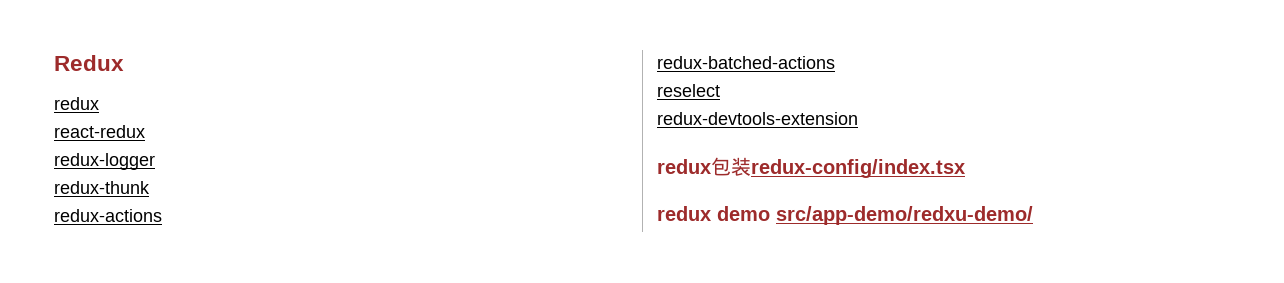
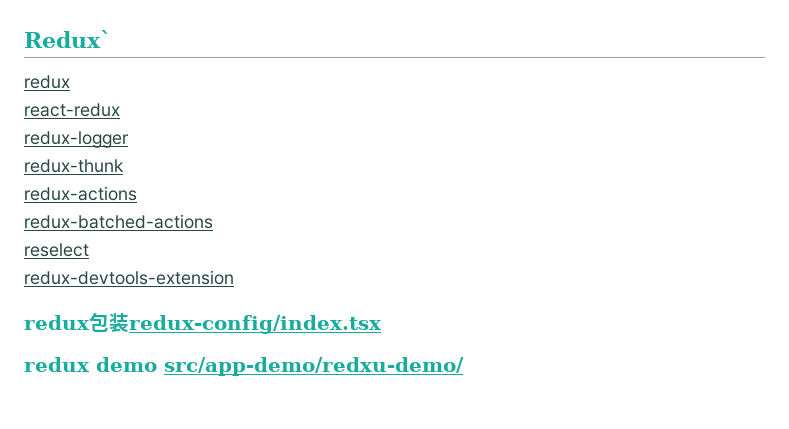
- Redux
+ Redux`

